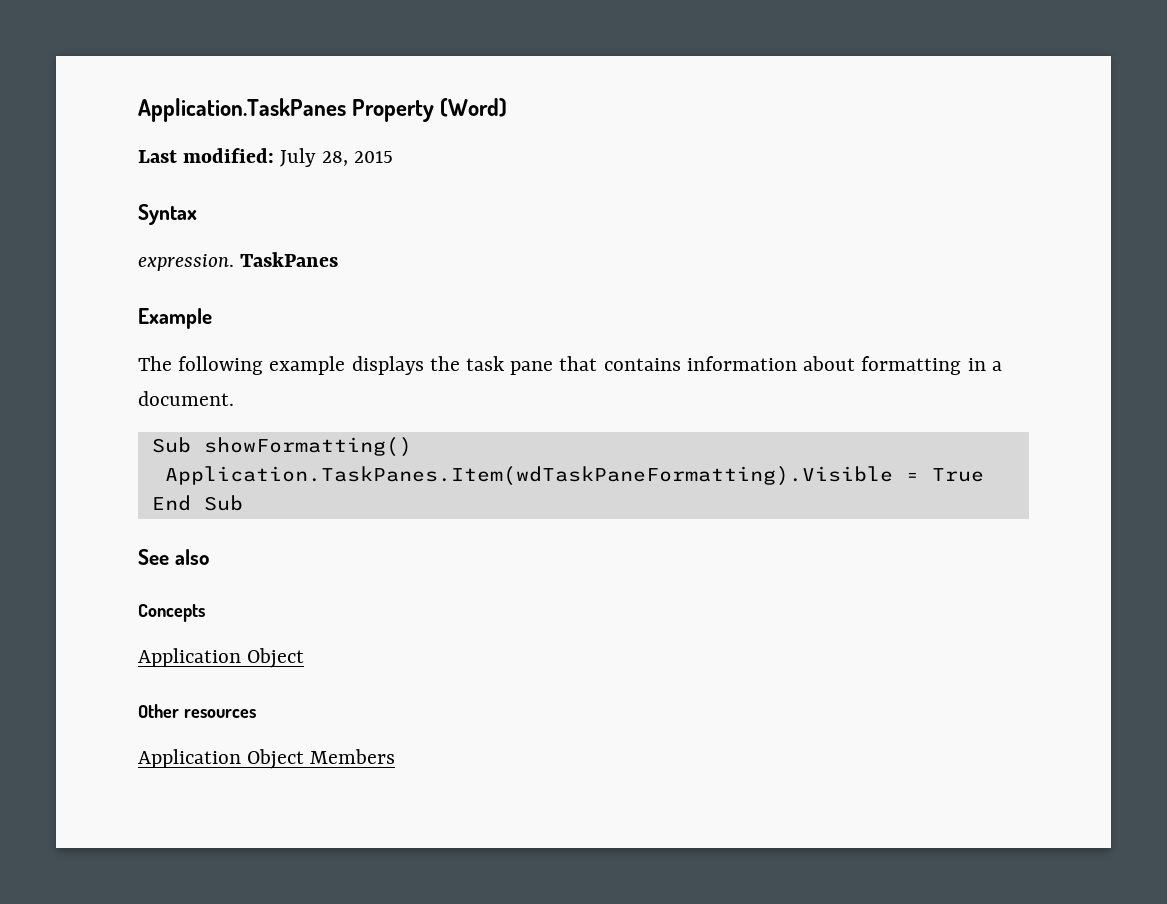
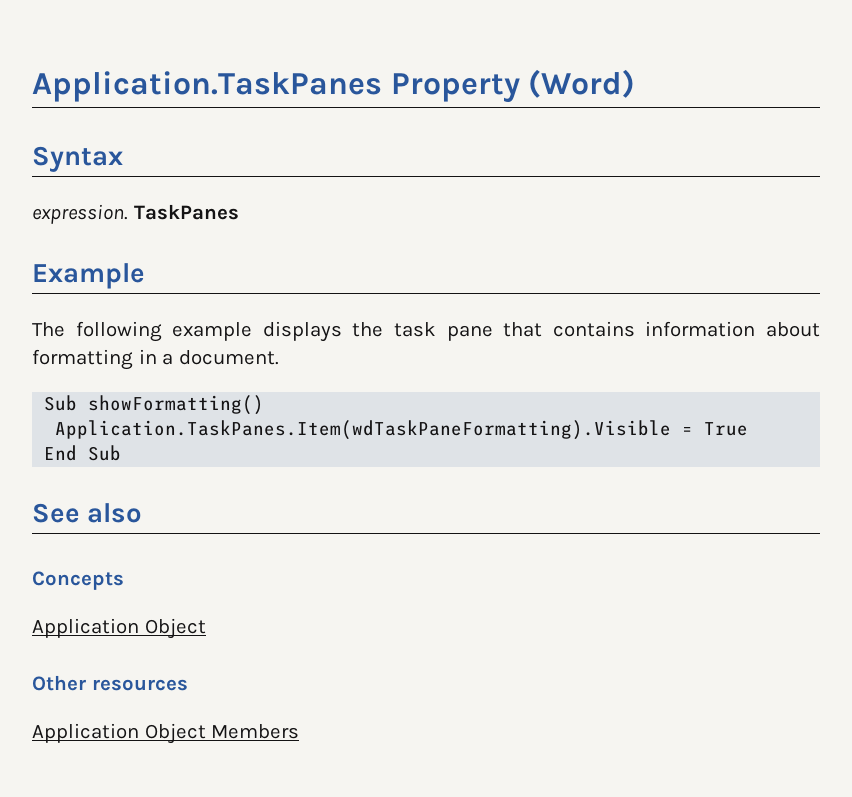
- Last modified: July 28, 2015

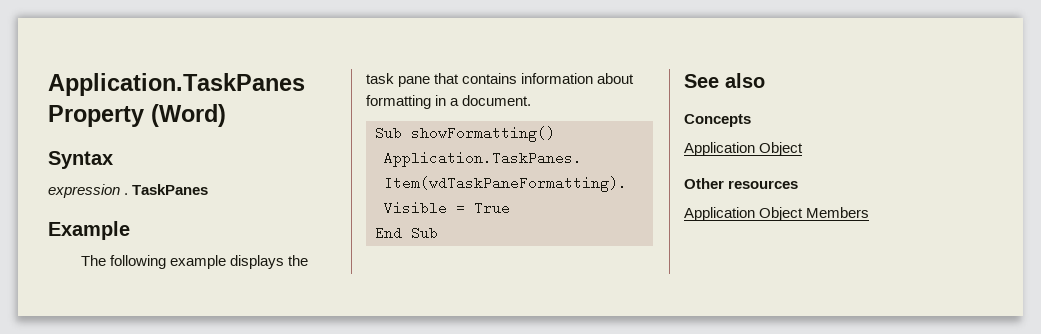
- expression.
+ expression .

